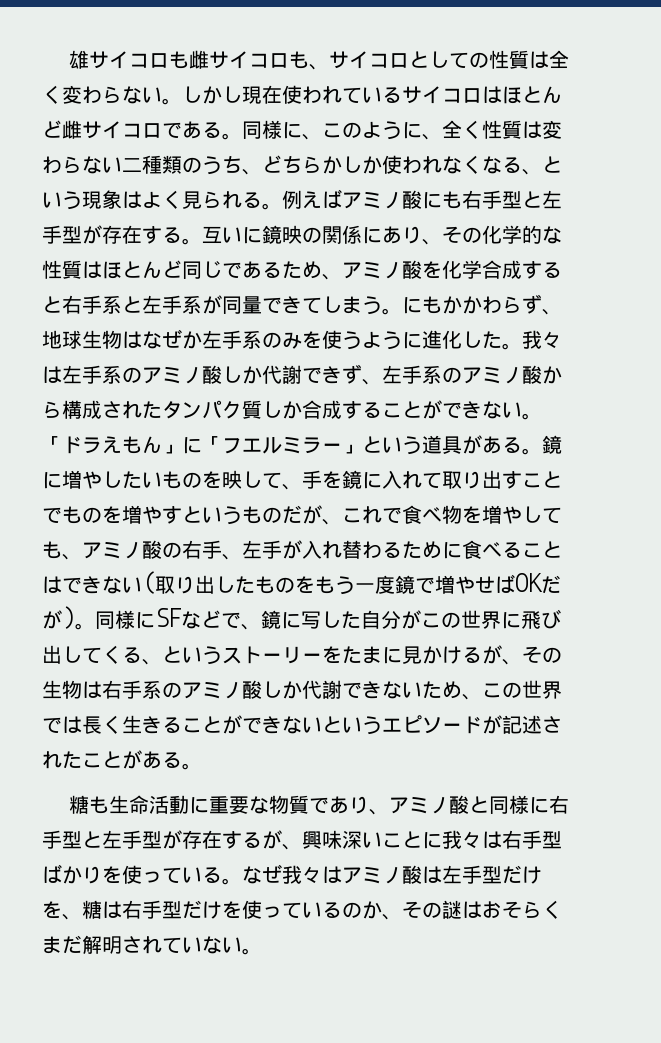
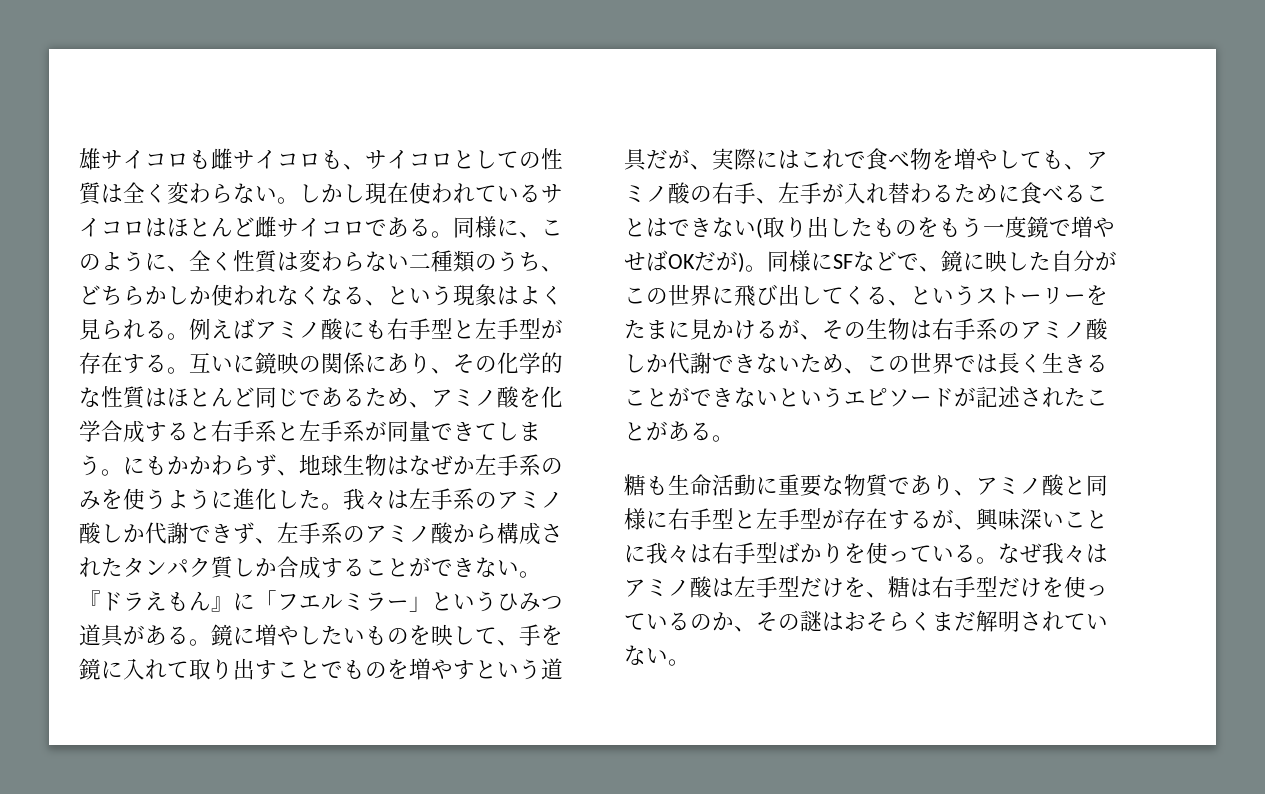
- 「ドラえもん」に「フエルミラー」という道具がある。
+ 『ドラえもん』に「フエルミラー」というひみつ道具がある。
- 鏡に増やしたいものを映して、手を鏡に入れて取り出すことでものを増やすというものだが、これで食べ物を増やしても、アミノ酸の右手、左手が入れ替わるために食べることはできない(取り出したものをもう一度鏡で増やせばOKだが)。
+ 鏡に増やしたいものを映して、手を鏡に入れて取り出すことでものを増やすという道具だが、実際にはこれで食べ物を増やしても、アミノ酸の右手、左手が入れ替わるために食べることはできない(取り出したものをもう一度鏡で増やせばOKだが)。
- 同様にSFなどで、鏡に写した自分がこの世界に飛び出してくる、というストーリーをたまに見かけるが、その生物は右手系のアミノ酸しか代謝できないため、この世界では長く生きることができないというエピソードが記述されたことがある。
+ 同様にSFなどで、鏡に映した自分がこの世界に飛び出してくる、というストーリーをたまに見かけるが、その生物は右手系のアミノ酸しか代謝できないため、この世界では長く生きることができないというエピソードが記述されたことがある。

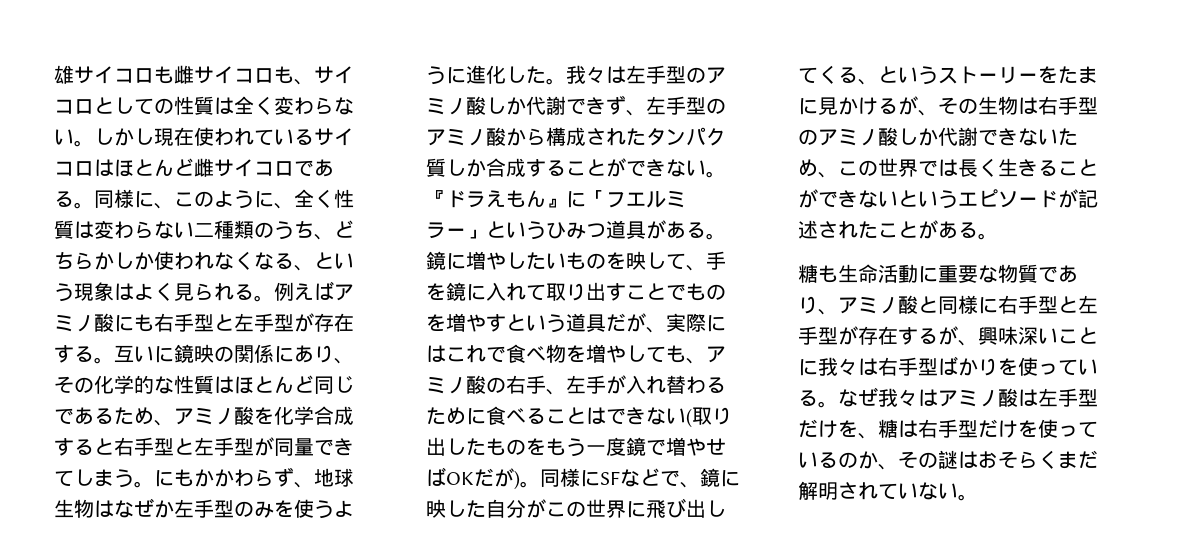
- 互いに鏡映の関係にあり、その化学的な性質はほとんど同じであるため、アミノ酸を化学合成すると右手系と左手系が同量できてしまう。
+ 互いに鏡映の関係にあり、その化学的な性質はほとんど同じであるため、アミノ酸を化学合成すると右手型と左手型が同量できてしまう。
- にもかかわらず、地球生物はなぜか左手系のみを使うように進化した。
+ にもかかわらず、地球生物はなぜか左手型のみを使うように進化した。
- 我々は左手系のアミノ酸しか代謝できず、左手系のアミノ酸から構成されたタンパク質しか合成することができない。
+ 我々は左手型のアミノ酸しか代謝できず、左手型のアミノ酸から構成されたタンパク質しか合成することができない。
- 同様にSFなどで、鏡に映した自分がこの世界に飛び出してくる、というストーリーをたまに見かけるが、その生物は右手系のアミノ酸しか代謝できないため、この世界では長く生きることができないというエピソードが記述されたことがある。
+ 同様にSFなどで、鏡に映した自分がこの世界に飛び出してくる、というストーリーをたまに見かけるが、その生物は右手型のアミノ酸しか代謝できないため、この世界では長く生きることができないというエピソードが記述されたことがある。

